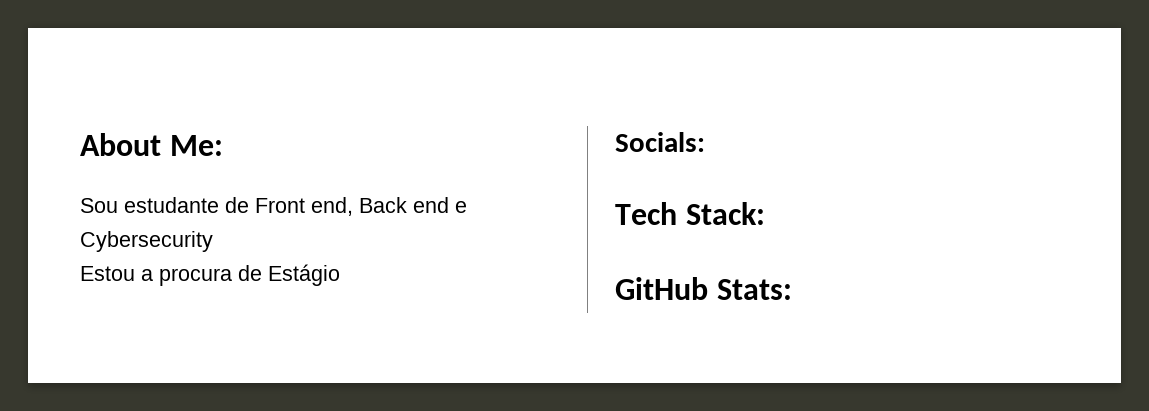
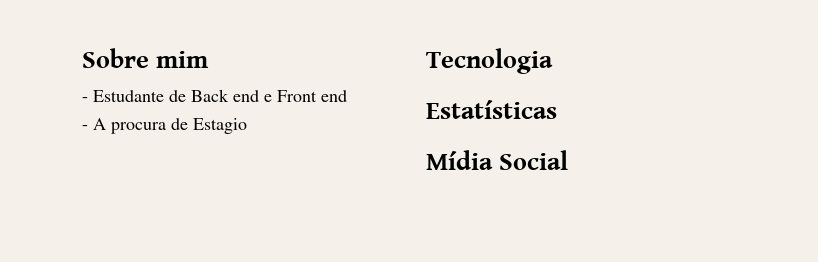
- About Me:
- Sou estudante de Front end, Back end e Cybersecurity
- Estou a procura de Estágio
- Socials:
- Tech Stack:
- GitHub Stats:
+ Sobre mim
+ - Estudante de Back end e Front end
+ - A procura de Estagio
+ Tecnologia
+ Estatísticas
+ Mídia Social

